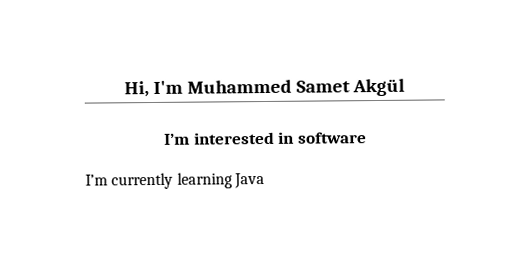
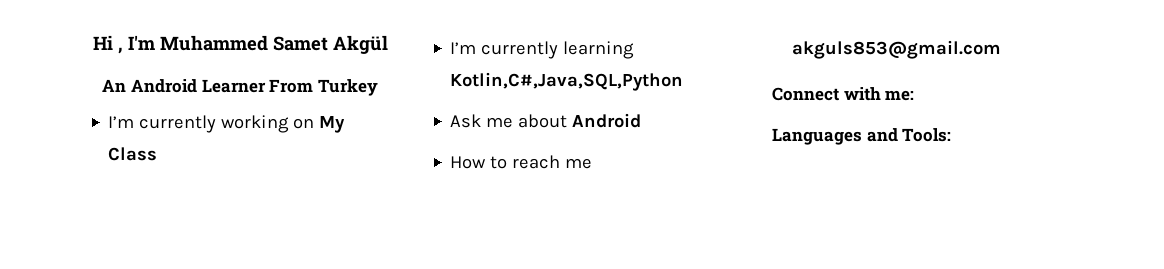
- Hi, I'm Muhammed Samet Akgül
+ Hi , I'm Muhammed Samet Akgül
- I’m interested in software
- I’m currently learning Java
+ An Android Learner From Turkey
+ I’m currently working on My Class
+ I’m currently learning Kotlin,C#,Java,SQL,Python
+ Ask me about Android
+ How to reach me akguls853@gmail.com
+ Connect with me:
+ Languages and Tools:

